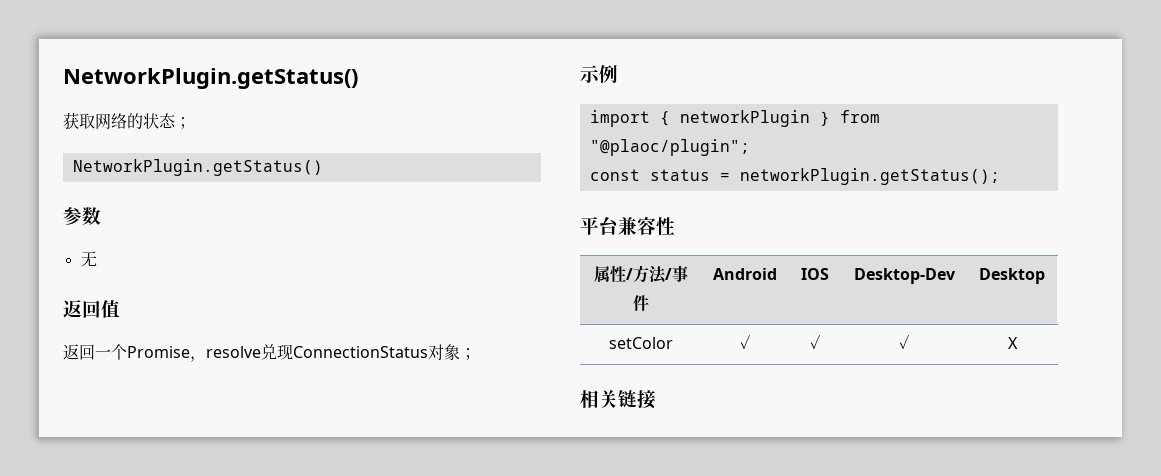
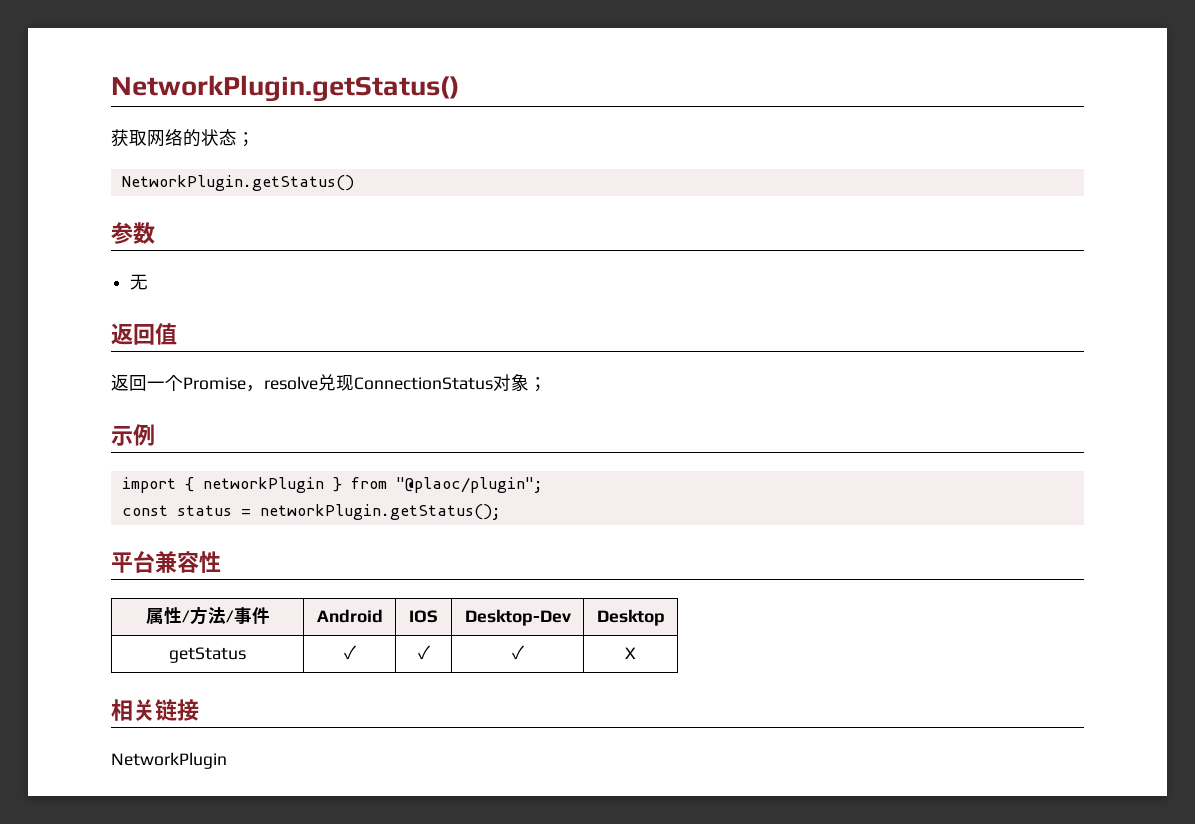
- setColor | ✓ | ✓ | ✓ | X
+ getStatus | ✓ | ✓ | ✓ | X
+ NetworkPlugin

